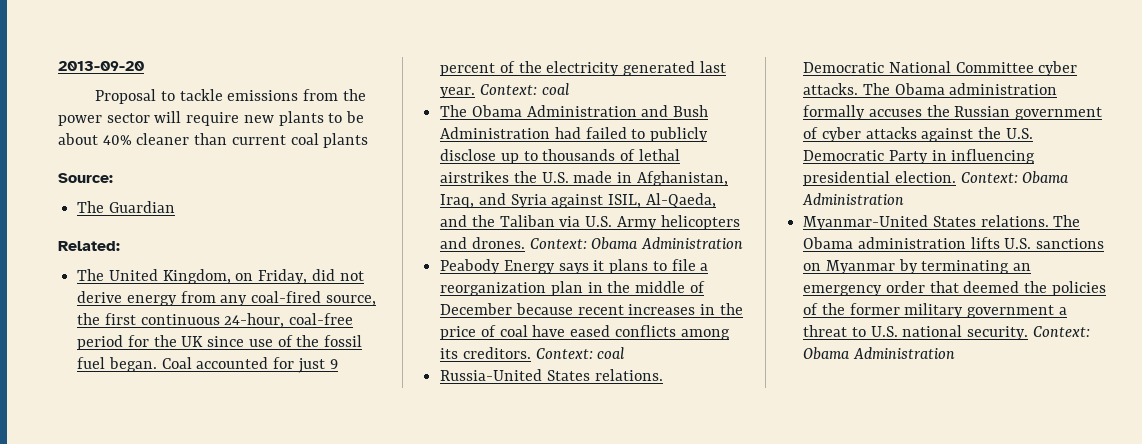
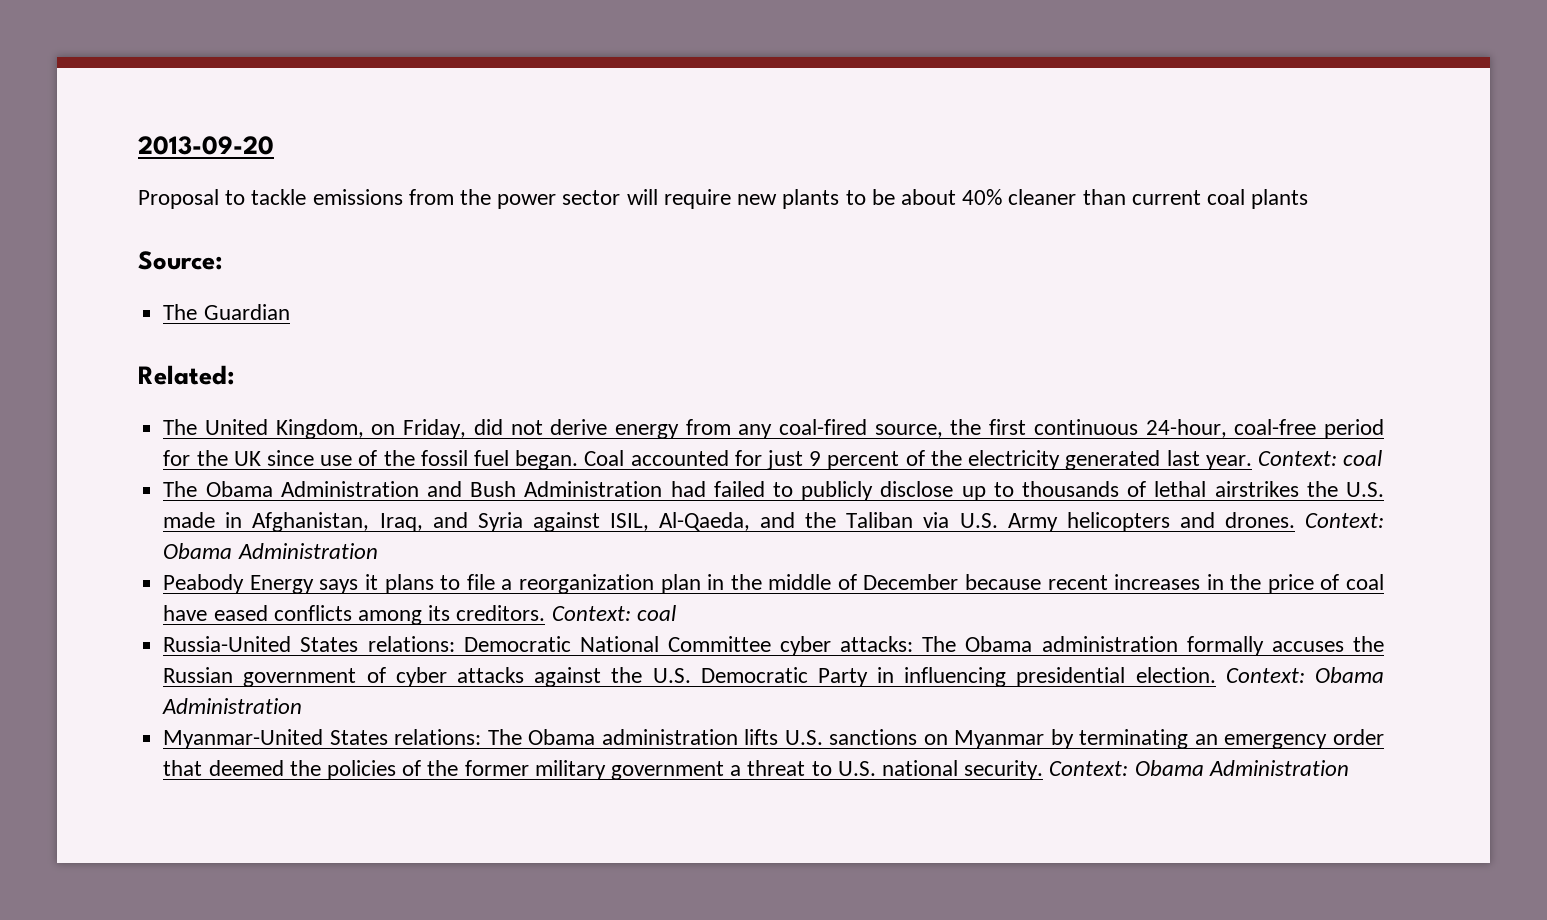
- Russia-United States relations. Democratic National Committee cyber attacks. The Obama administration formally accuses the Russian government of cyber attacks against the U.S. Democratic Party in influencing presidential election.
+ Russia-United States relations: Democratic National Committee cyber attacks: The Obama administration formally accuses the Russian government of cyber attacks against the U.S. Democratic Party in influencing presidential election.
- Myanmar-United States relations. The Obama administration lifts U.S. sanctions on Myanmar by terminating an emergency order that deemed the policies of the former military government a threat to U.S. national security.
+ Myanmar-United States relations: The Obama administration lifts U.S. sanctions on Myanmar by terminating an emergency order that deemed the policies of the former military government a threat to U.S. national security.

